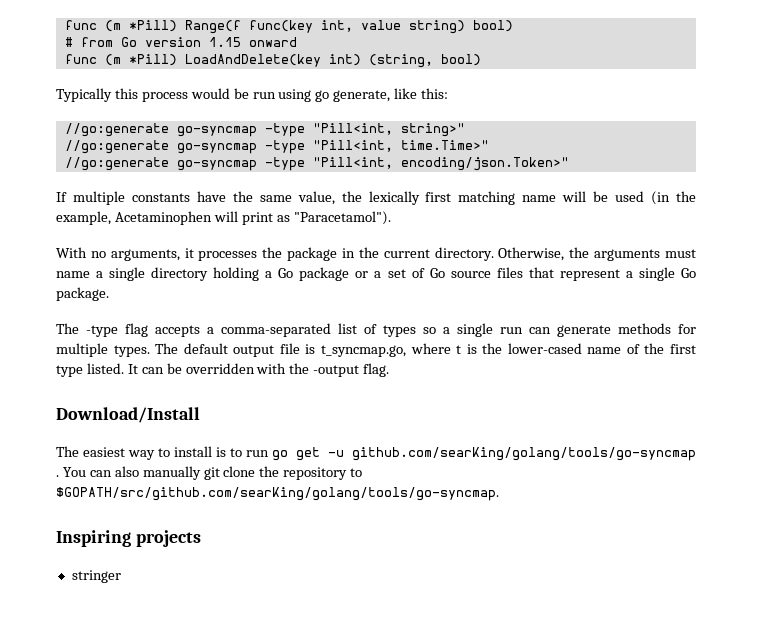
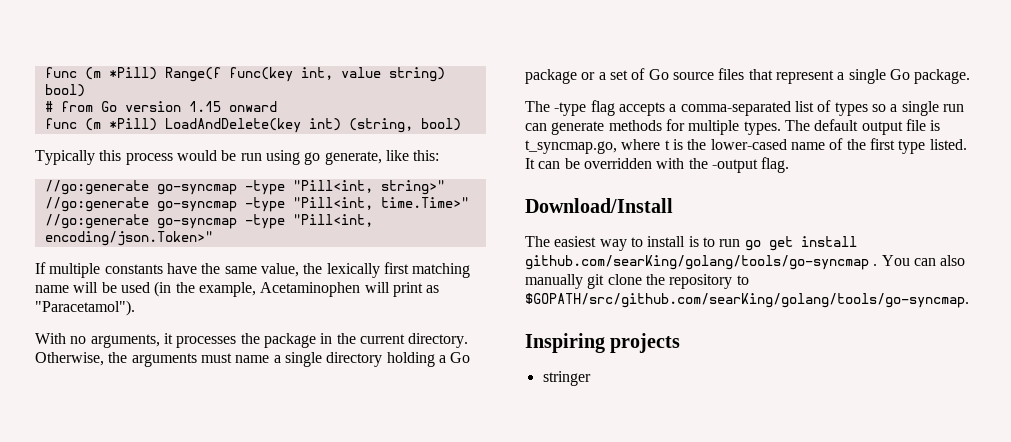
- The easiest way to install is to run go get -u github.com/searKing/golang/tools/go-syncmap .
+ The easiest way to install is to run go get install github.com/searKing/golang/tools/go-syncmap .

